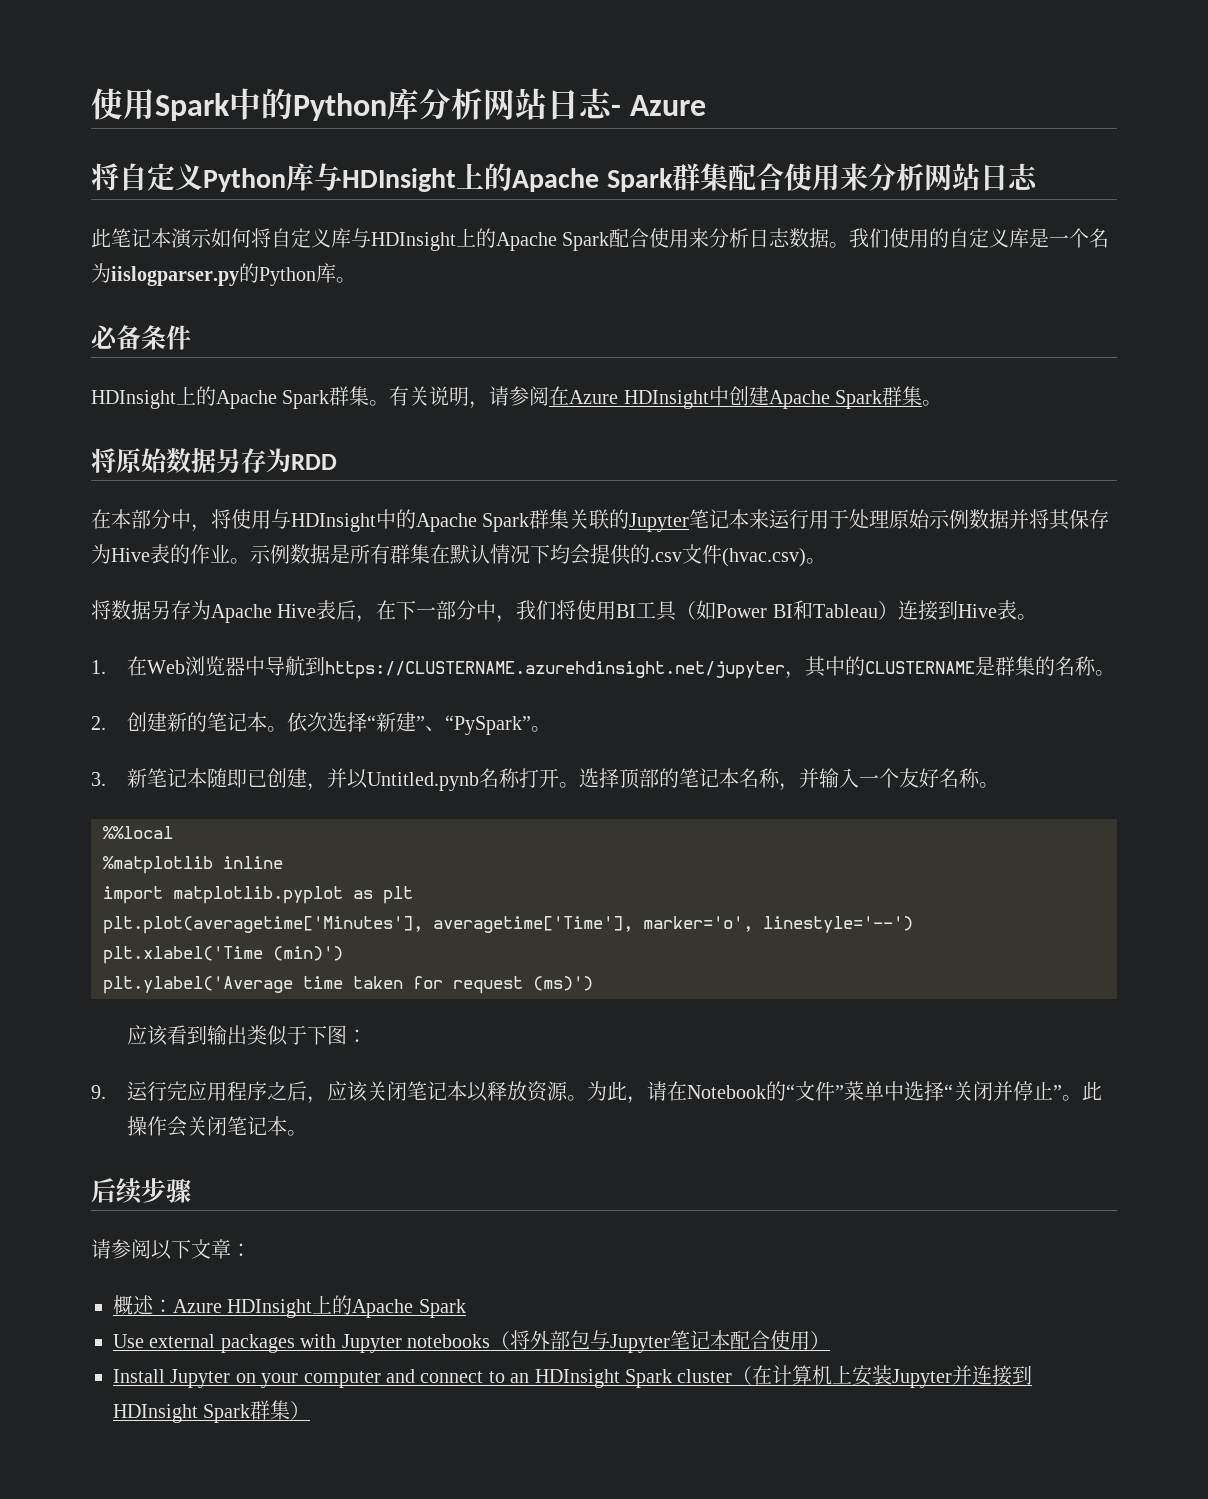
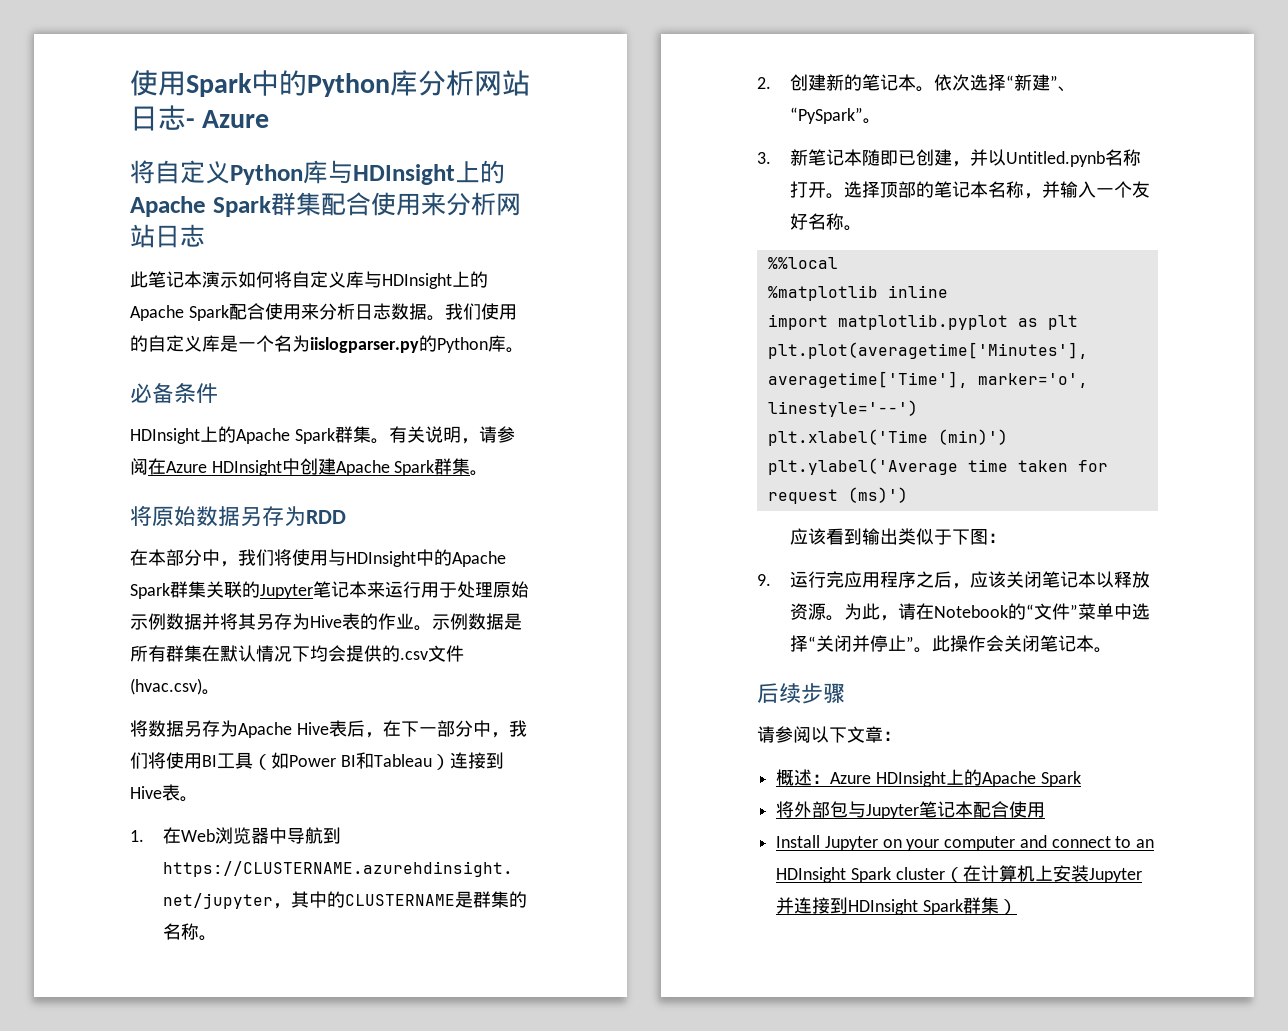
- 在本部分中，将使用与HDInsight中的Apache Spark群集关联的Jupyter笔记本来运行用于处理原始示例数据并将其保存为Hive表的作业。
+ 在本部分中，我们将使用与HDInsight中的Apache Spark群集关联的Jupyter笔记本来运行用于处理原始示例数据并将其另存为Hive表的作业。
- Use external packages with Jupyter notebooks（将外部包与Jupyter笔记本配合使用）
+ 将外部包与Jupyter笔记本配合使用

